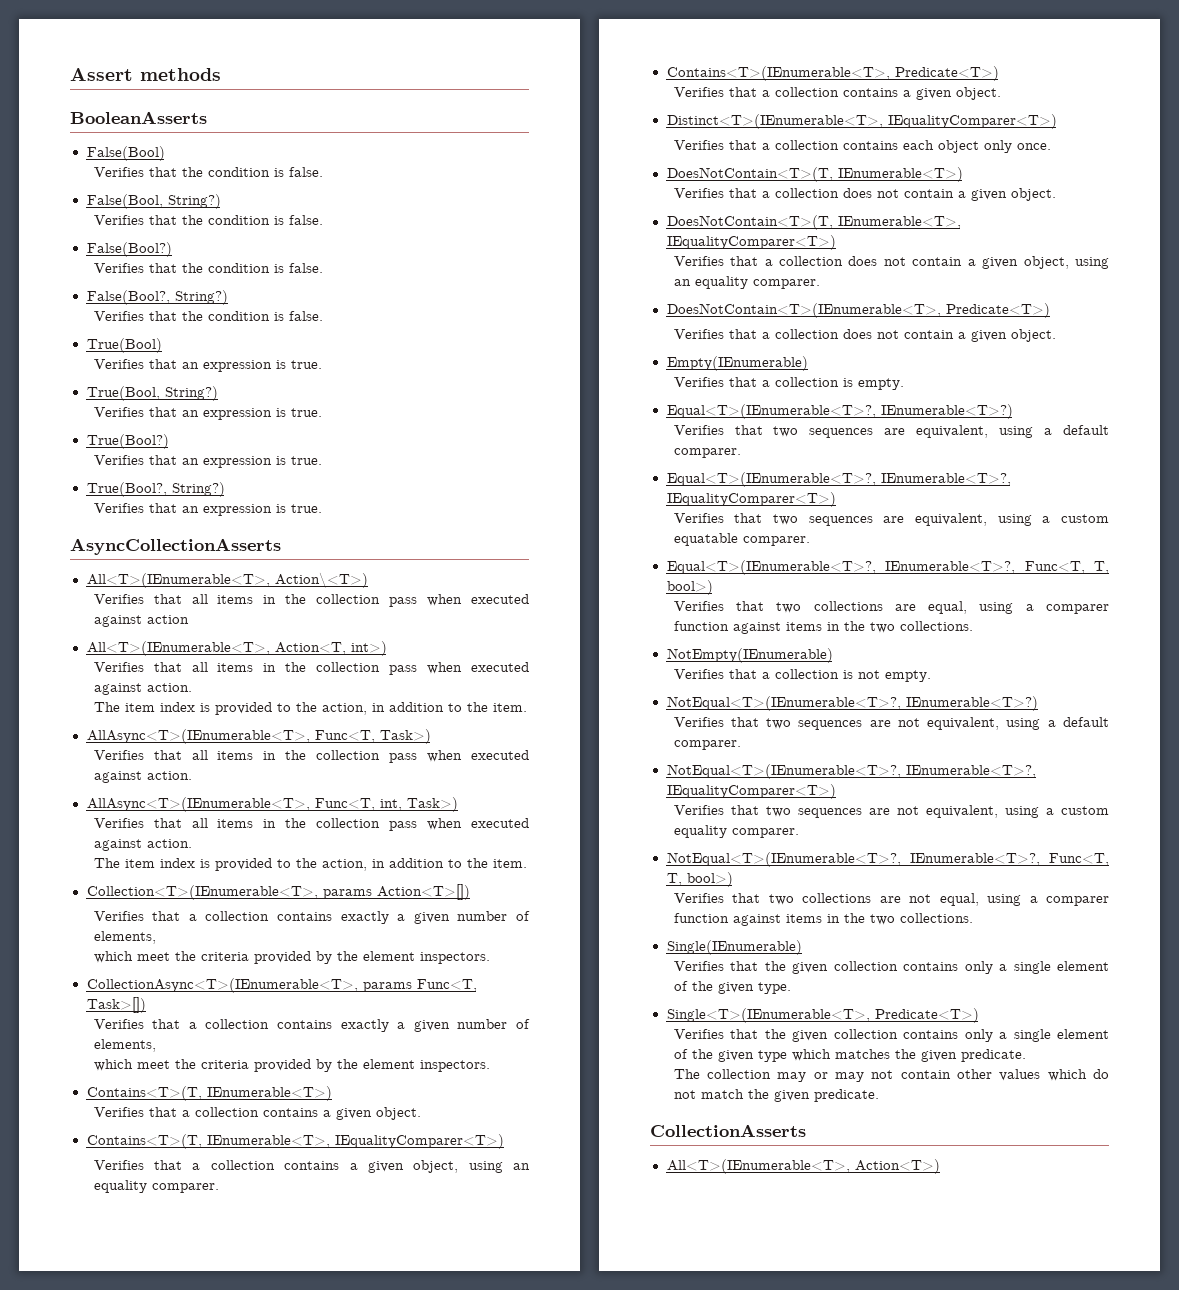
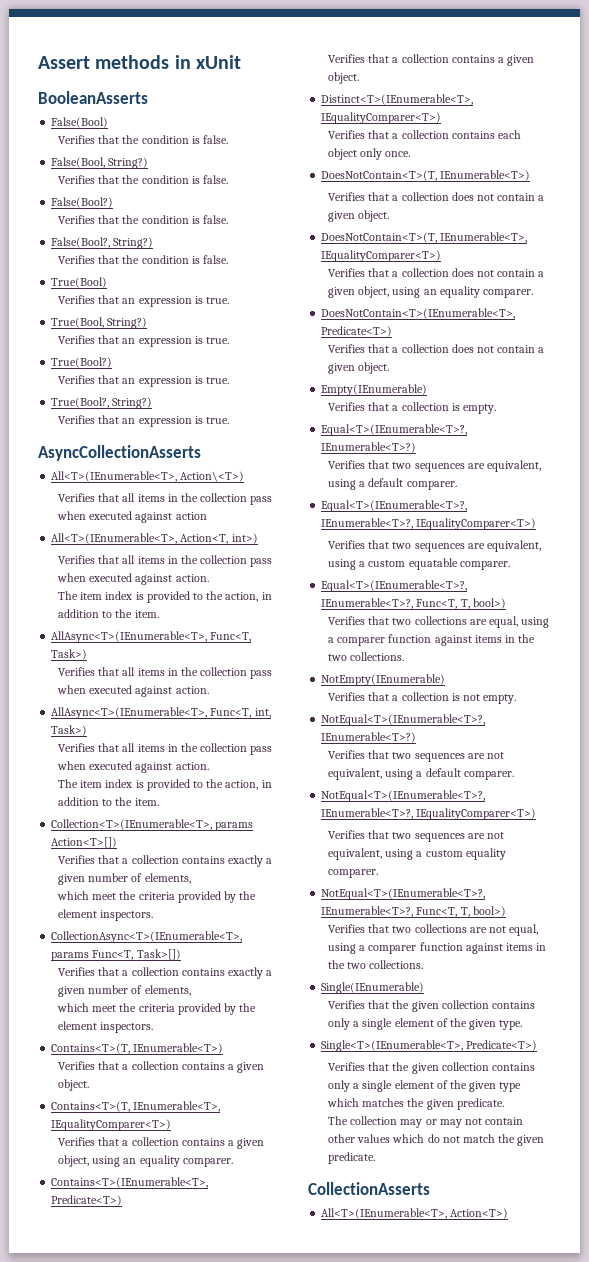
- Assert methods
+ Assert methods in xUnit

